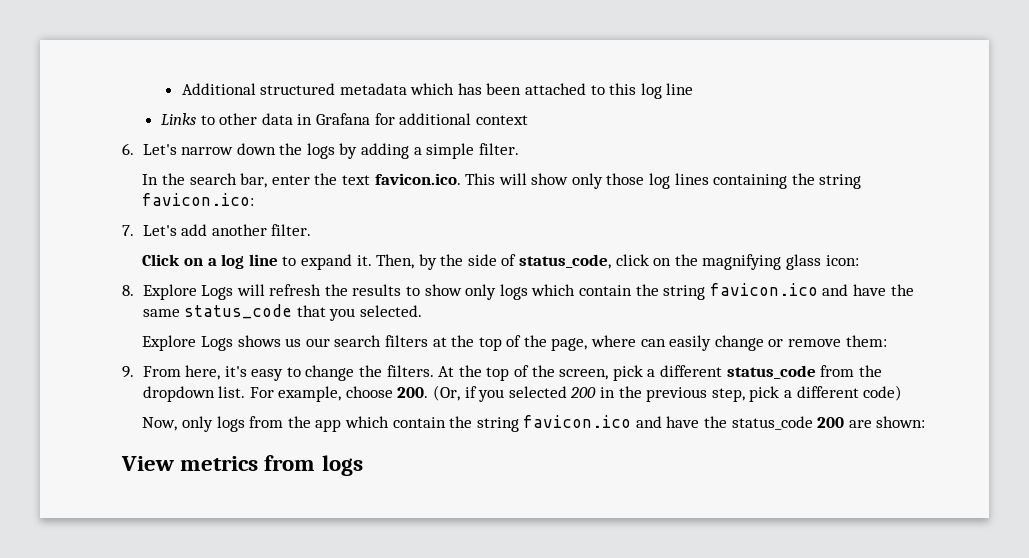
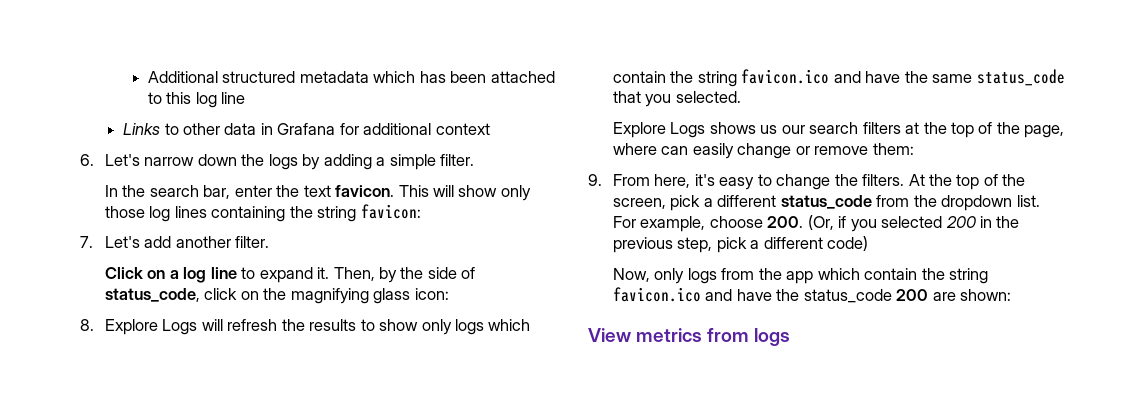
- In the search bar, enter the text favicon.ico. This will show only those log lines containing the string favicon.ico:
+ In the search bar, enter the text favicon. This will show only those log lines containing the string favicon:

